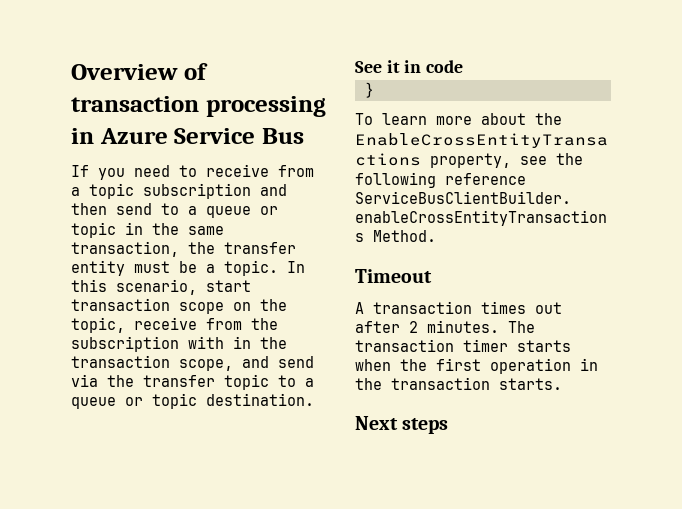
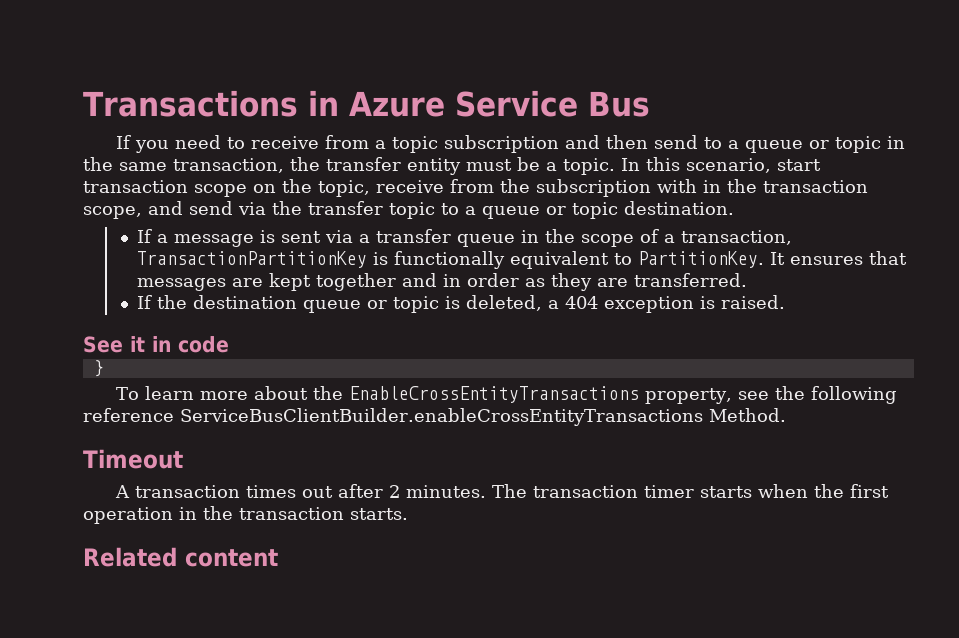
- Overview of transaction processing in Azure Service Bus
+ Transactions in Azure Service Bus
+ If a message is sent via a transfer queue in the scope of a transaction, TransactionPartitionKey is functionally equivalent to PartitionKey. It ensures that messages are kept together and in order as they are transferred.
+ If the destination queue or topic is deleted, a 404 exception is raised.
- Next steps
+ Related content

